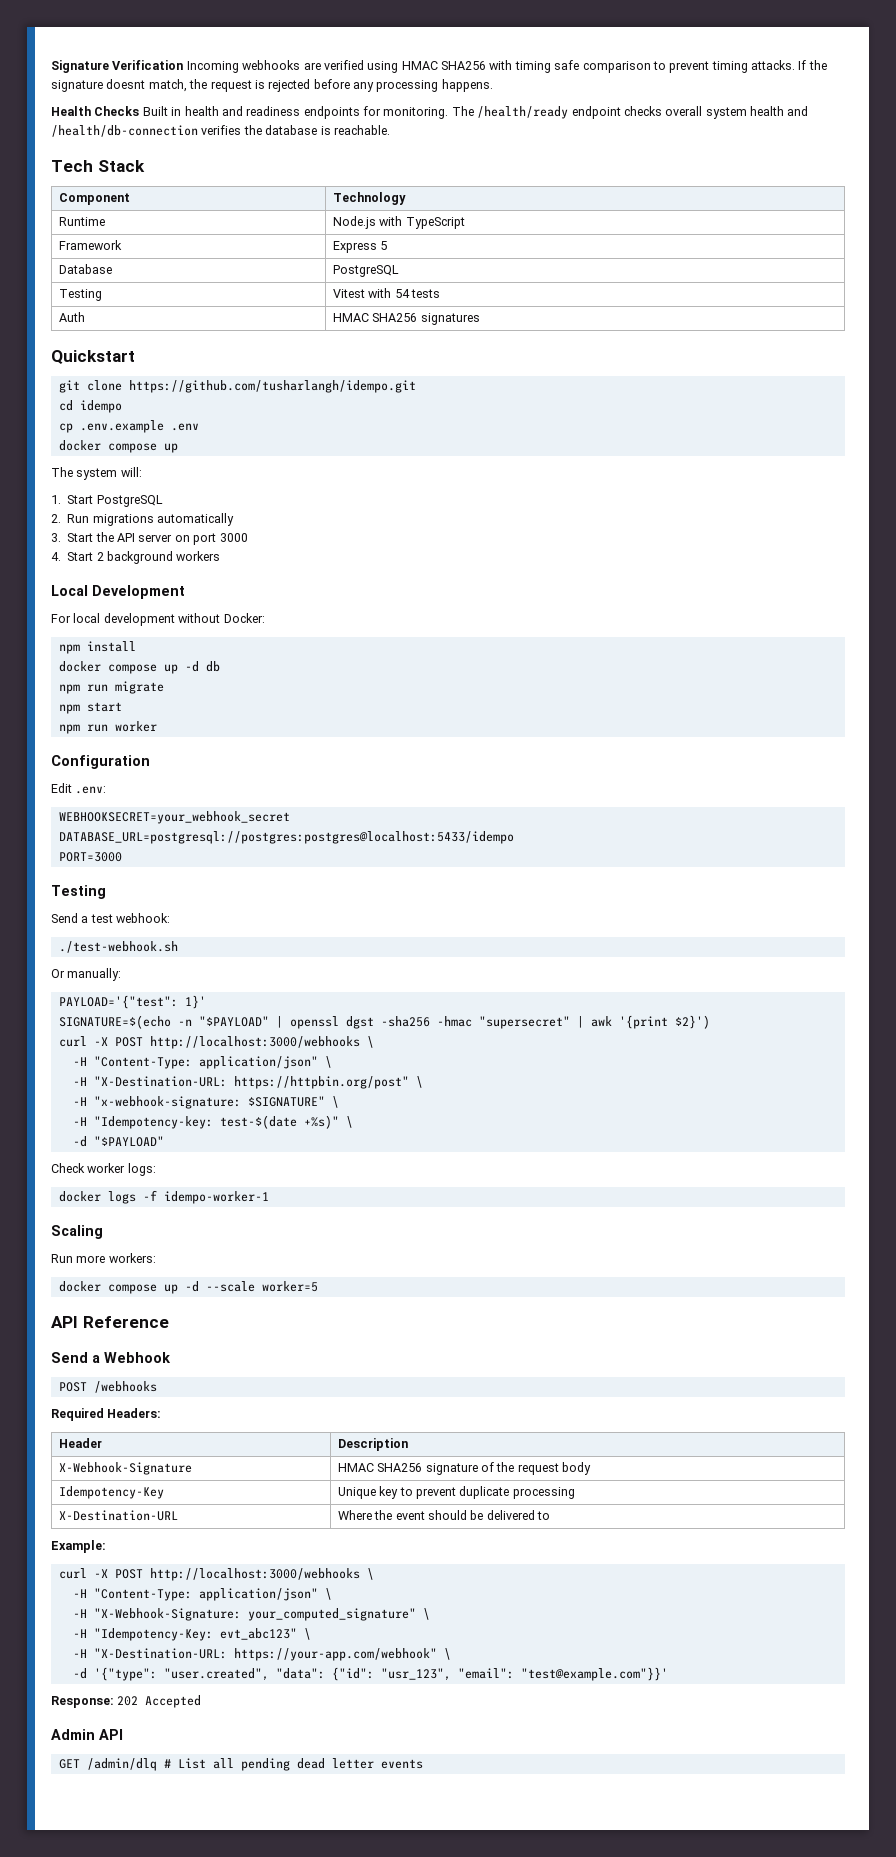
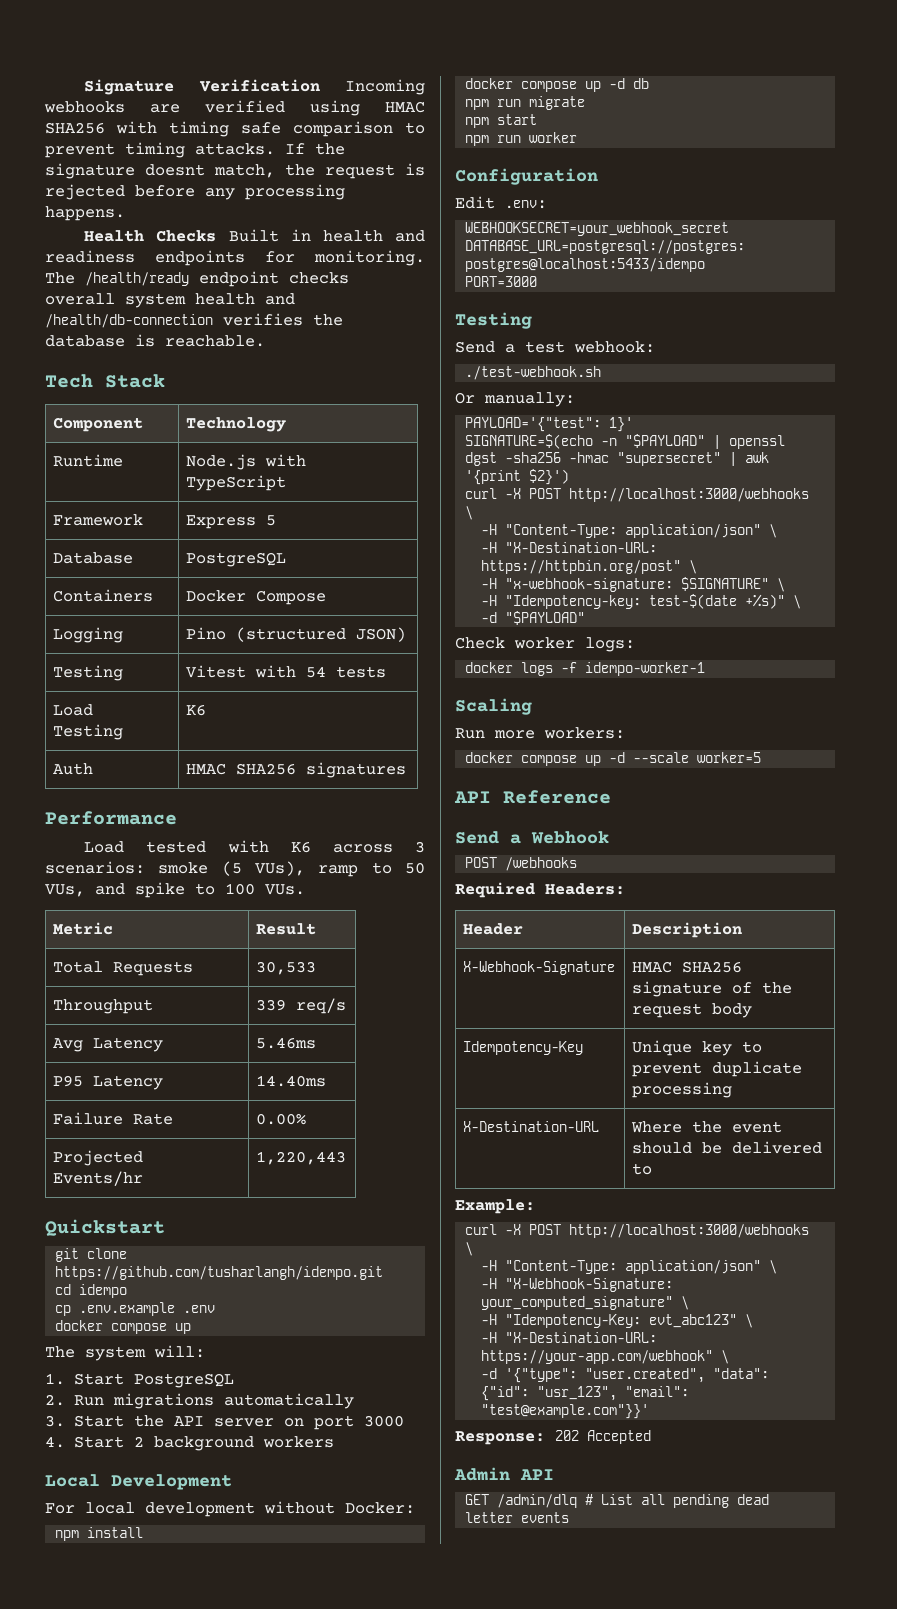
+ Containers | Docker Compose
+ Logging | Pino (structured JSON)
+ Load Testing | K6
+ Performance
+ Load tested with K6 across 3 scenarios: smoke (5 VUs), ramp to 50 VUs, and spike to 100 VUs.
+ Metric | Result
+ Total Requests | 30,533
+ Throughput | 339 req/s
+ Avg Latency | 5.46ms
+ P95 Latency | 14.40ms
+ Failure Rate | 0.00%
+ Projected Events/hr | 1,220,443

